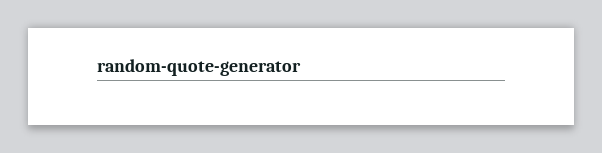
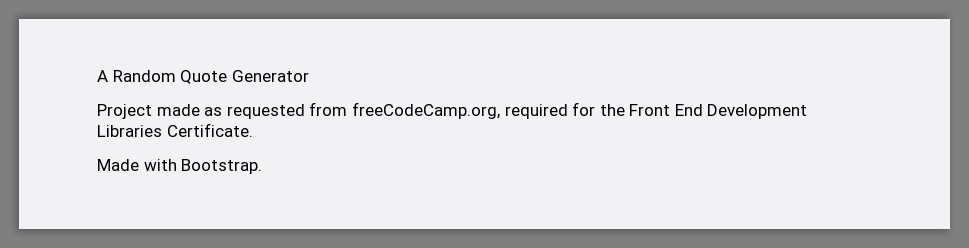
- random-quote-generator
+ A Random Quote Generator
+ Project made as requested from freeCodeCamp.org, required for the Front End Development Libraries Certificate.
+ Made with Bootstrap.

